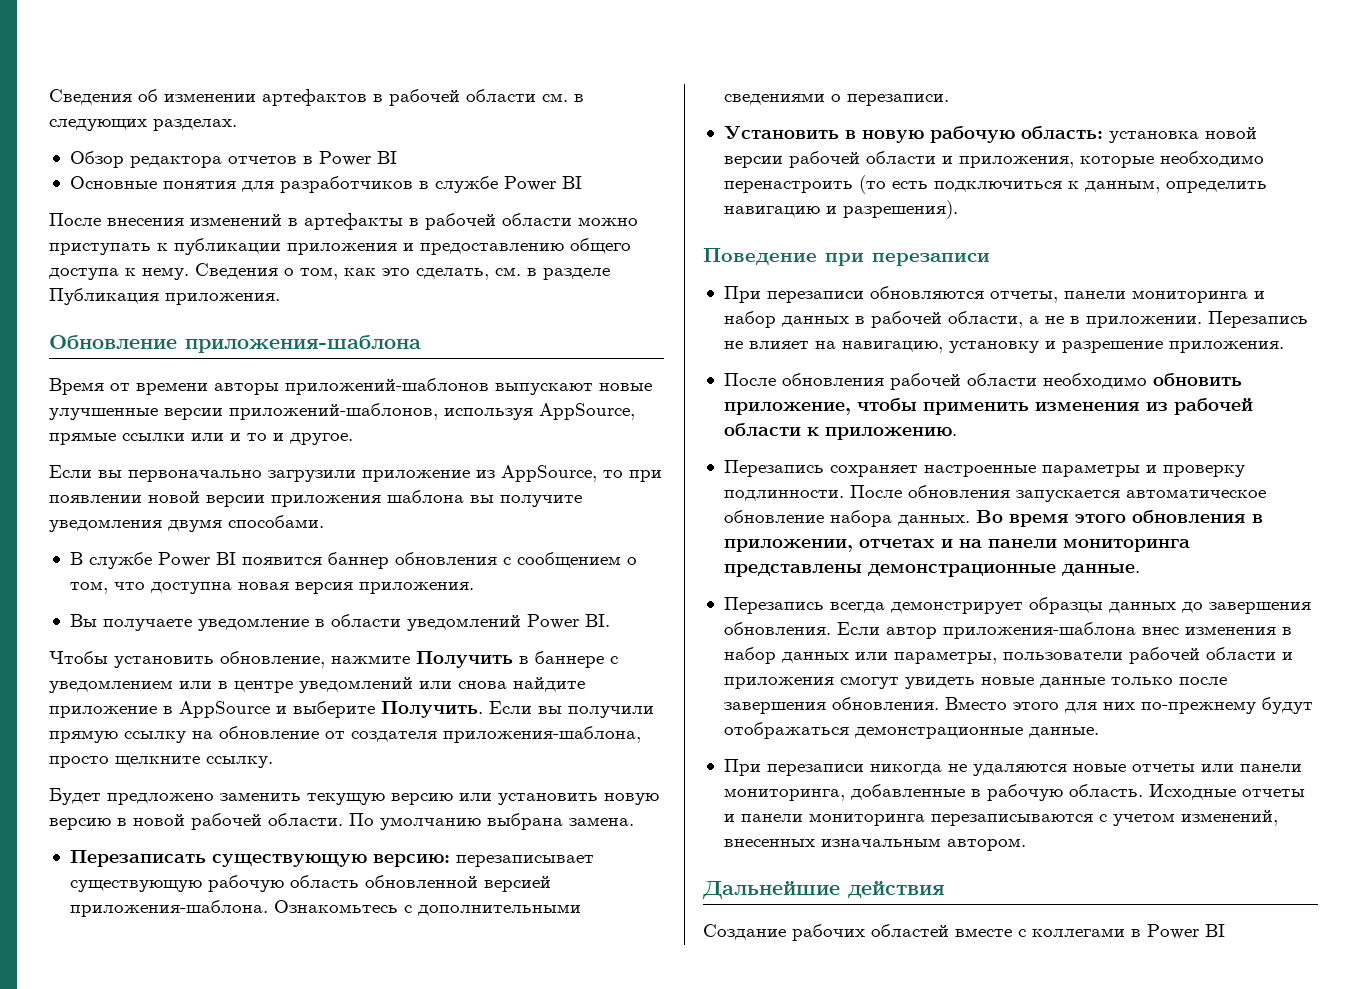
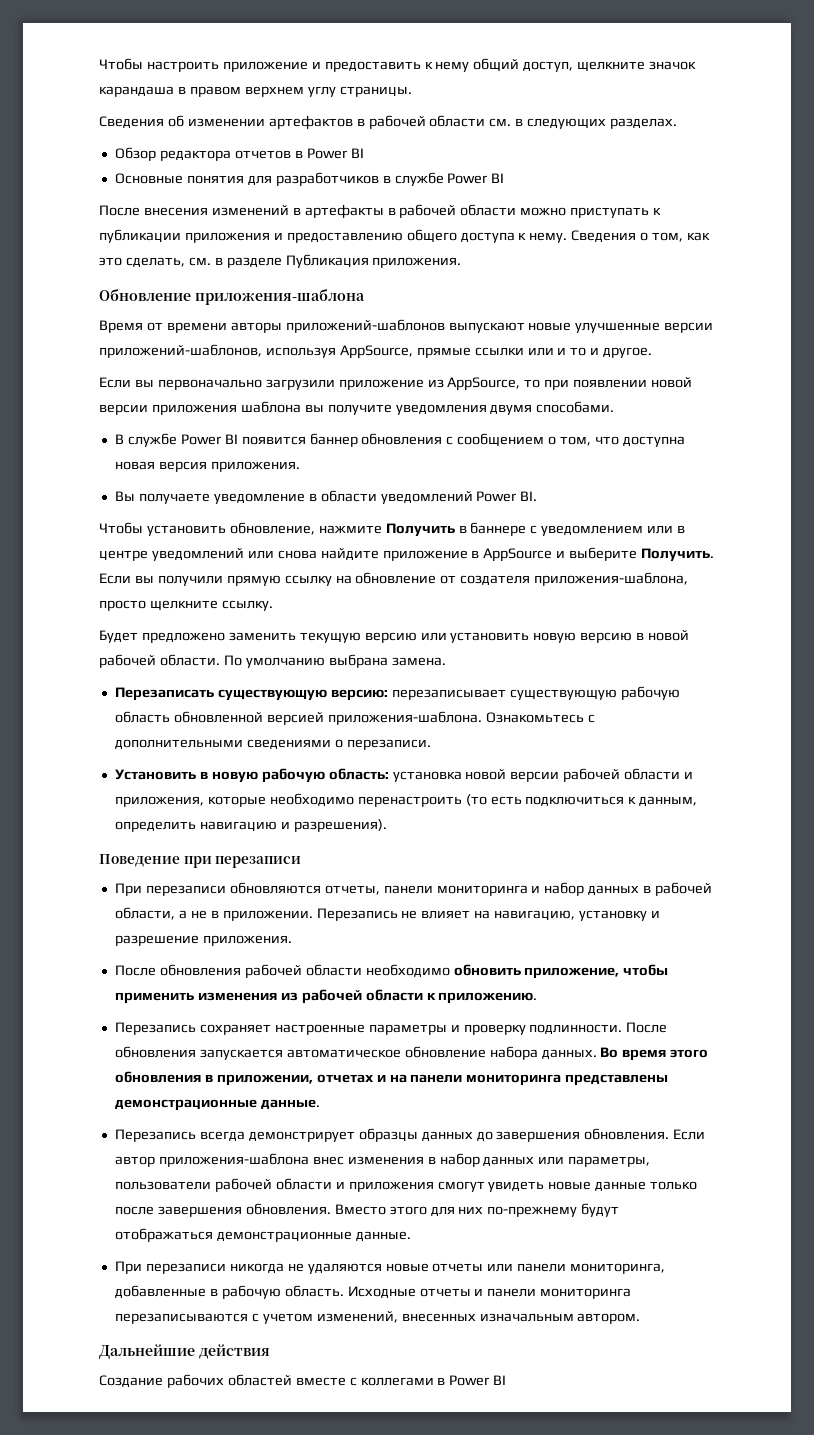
+ Чтобы настроить приложение и предоставить к нему общий доступ, щелкните значок карандаша в правом верхнем углу страницы.

